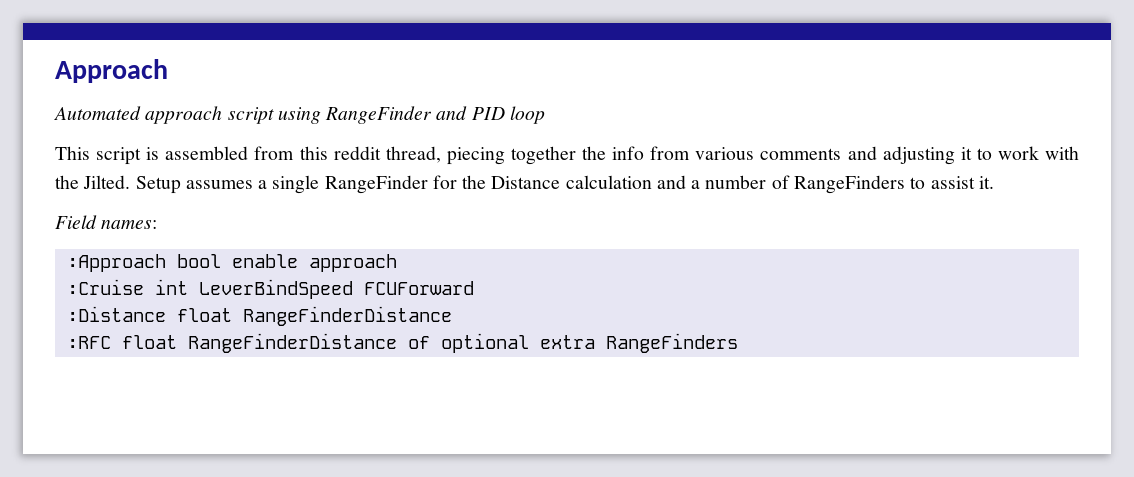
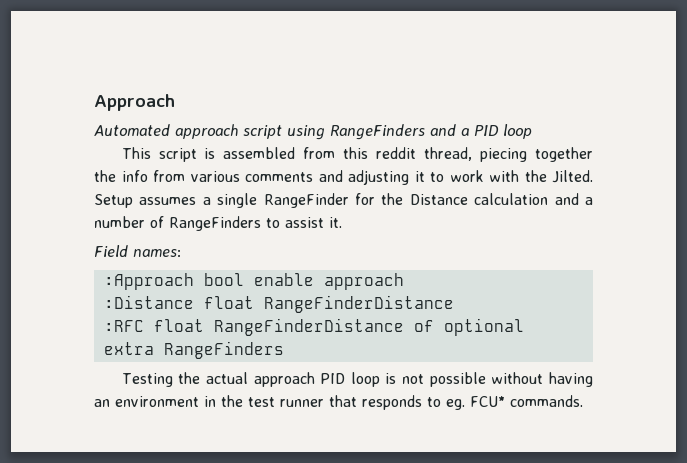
- Automated approach script using RangeFinder and PID loop
+ Automated approach script using RangeFinders and a PID loop
- :Cruise int LeverBindSpeed FCUForward
+ Testing the actual approach PID loop is not possible without having an environment in the test runner that responds to eg. FCU* commands.

